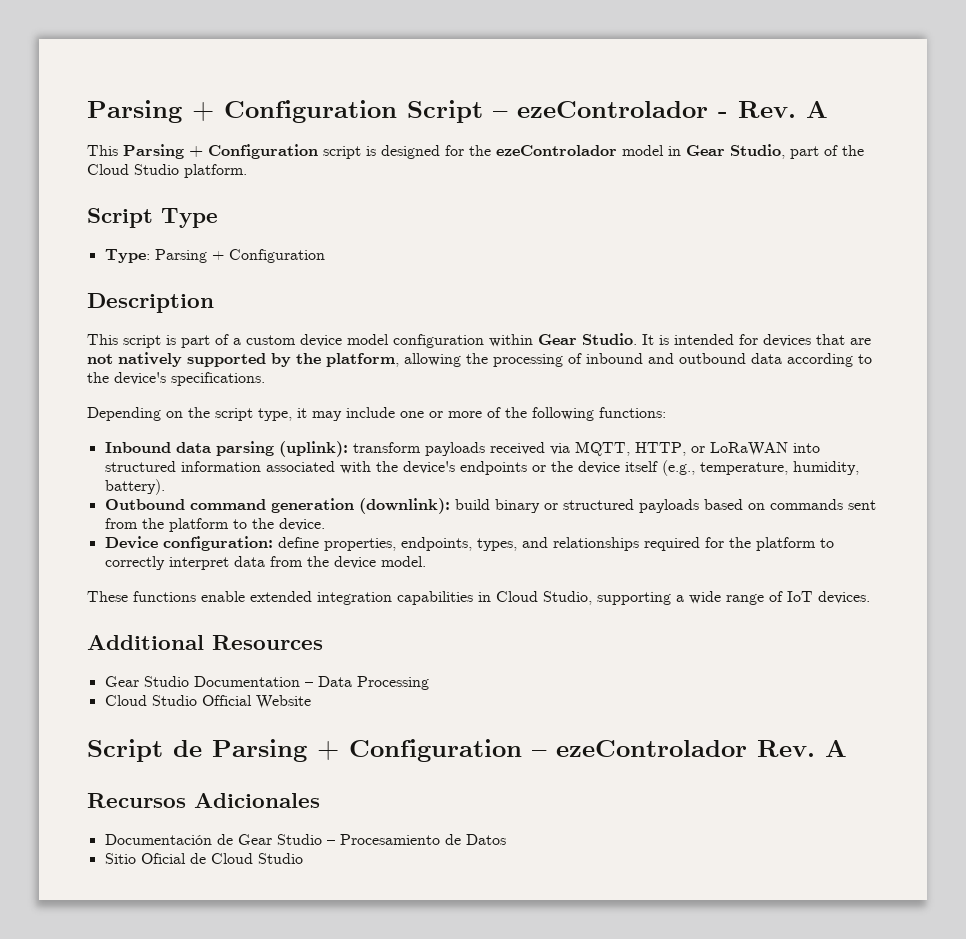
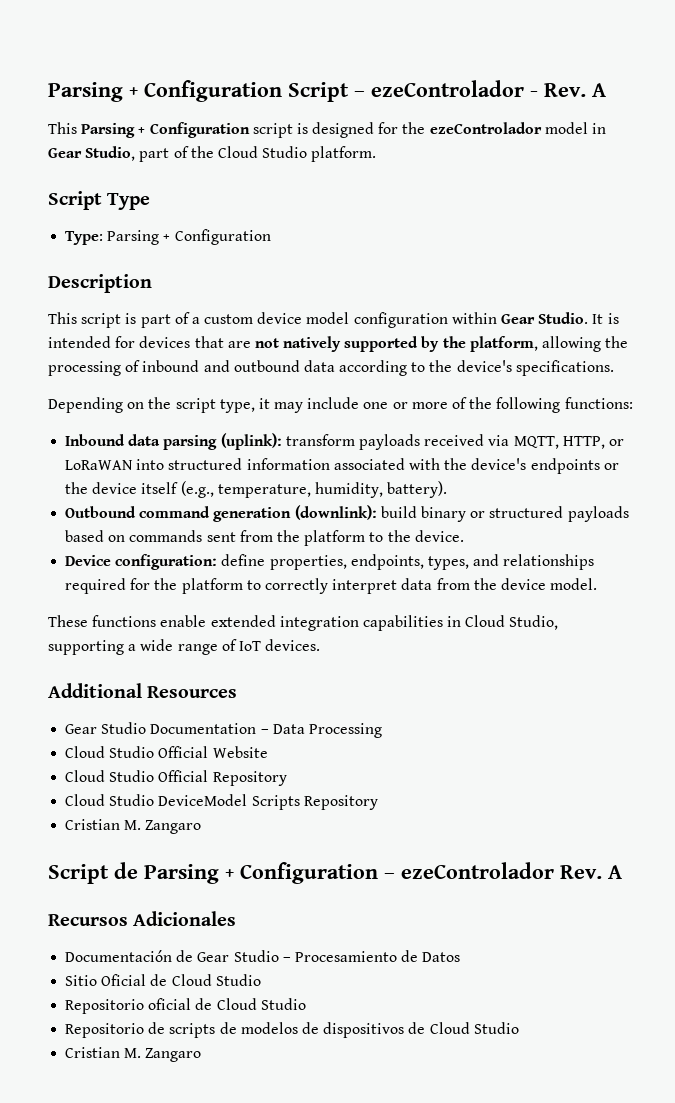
+ Cloud Studio Official Repository
+ Cloud Studio DeviceModel Scripts Repository
+ Cristian M. Zangaro
+ Repositorio oficial de Cloud Studio
+ Repositorio de scripts de modelos de dispositivos de Cloud Studio
+ Cristian M. Zangaro

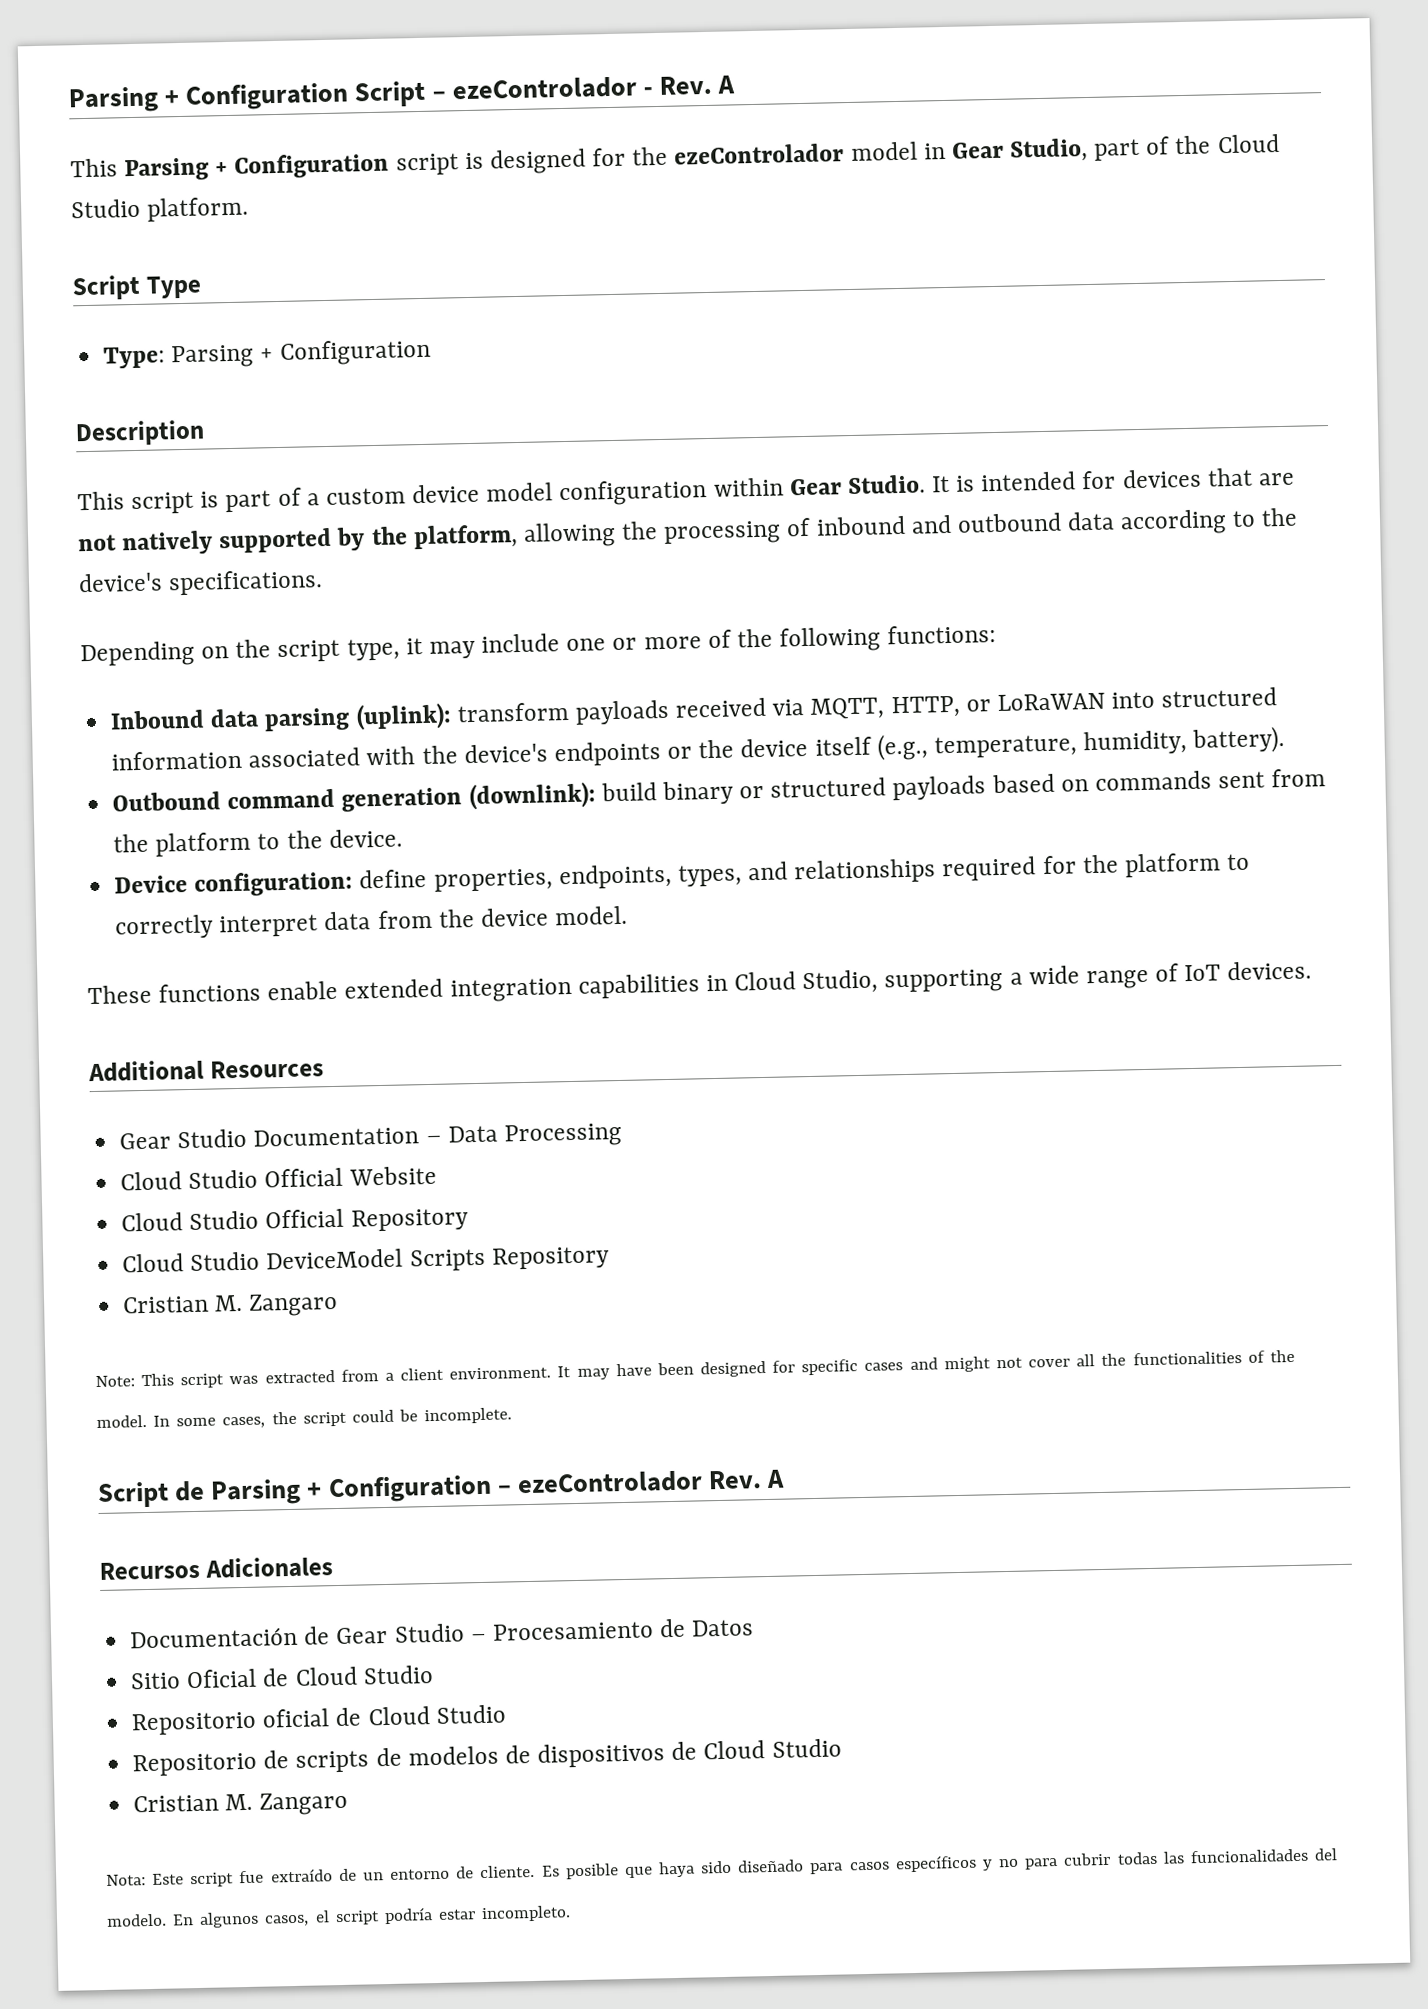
+ Note: This script was extracted from a client environment. It may have been designed for specific cases and might not cover all the functionalities of the model. In some cases, the script could be incomplete.
+ Nota: Este script fue extraído de un entorno de cliente. Es posible que haya sido diseñado para casos específicos y no para cubrir todas las funcionalidades del modelo. En algunos casos, el script podría estar incompleto.

